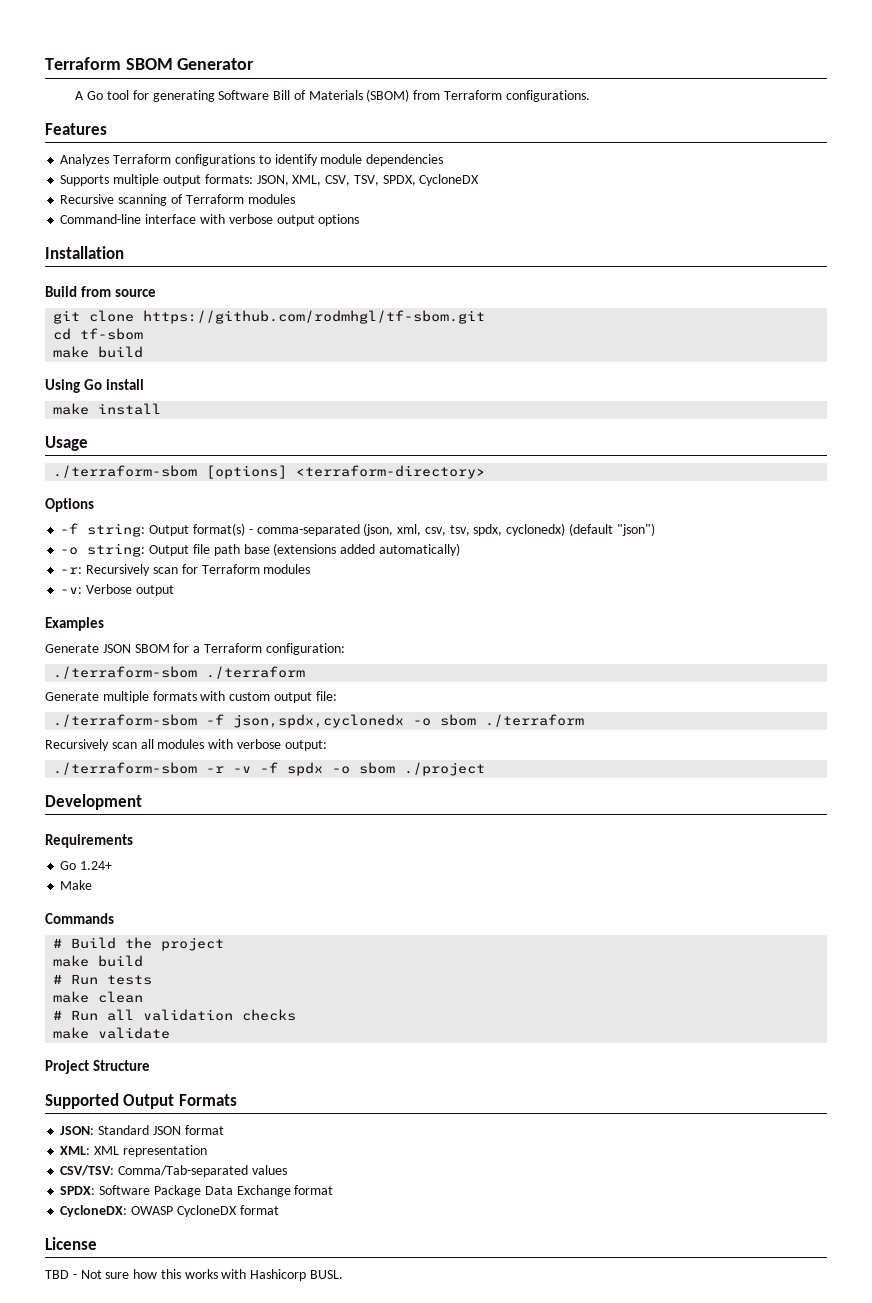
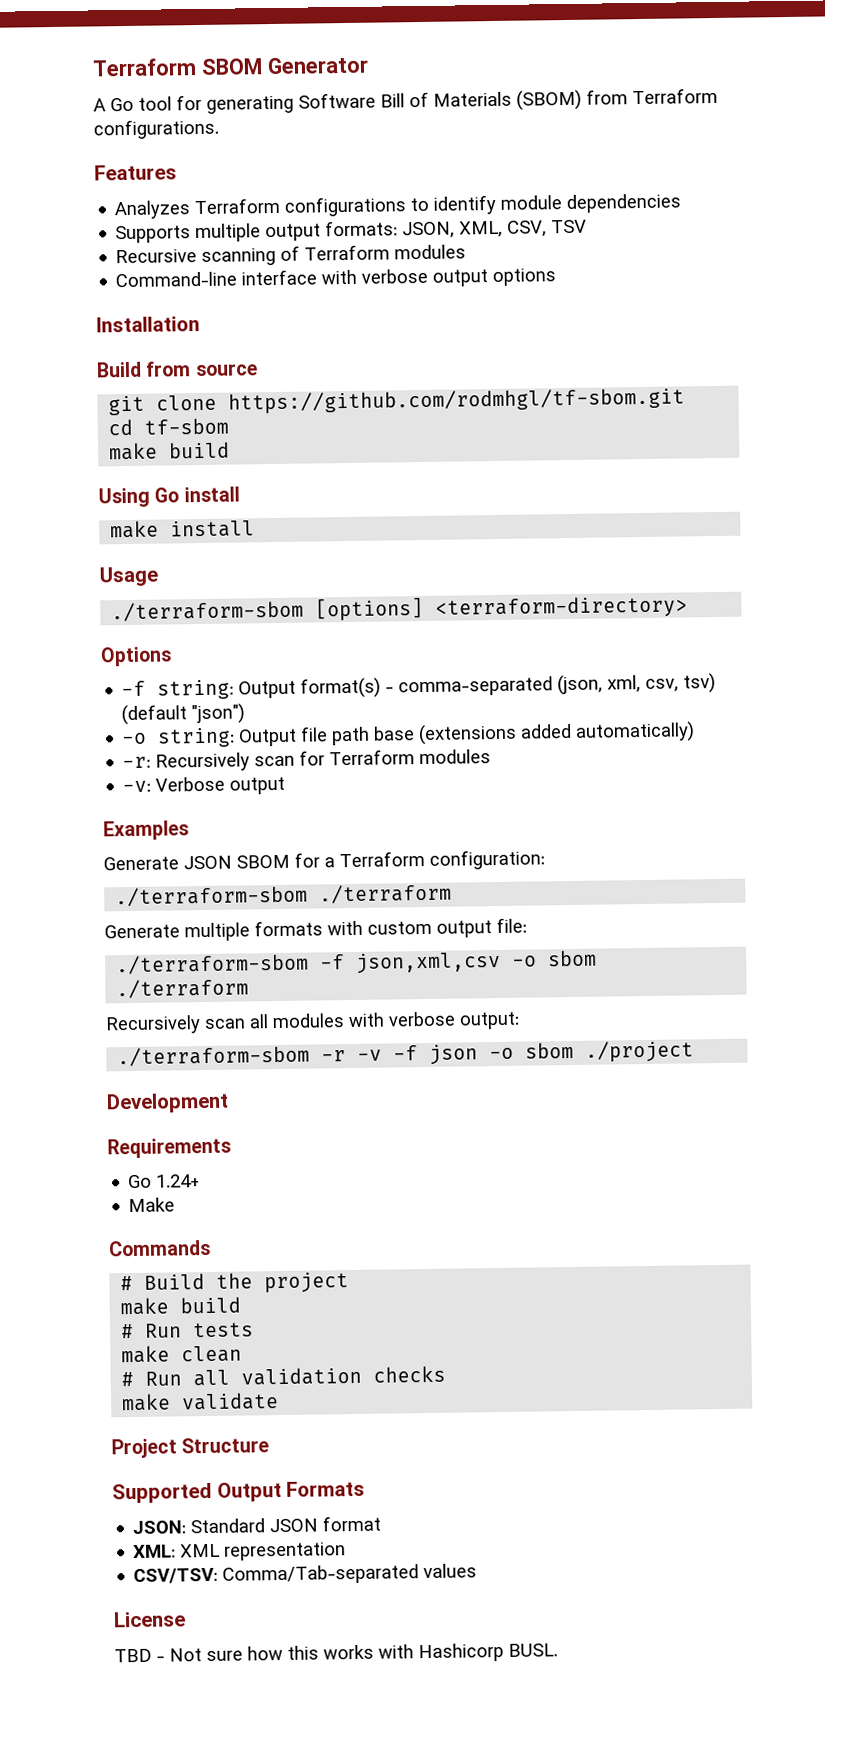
- Supports multiple output formats: JSON, XML, CSV, TSV, SPDX, CycloneDX
+ Supports multiple output formats: JSON, XML, CSV, TSV
- -f string: Output format(s) - comma-separated (json, xml, csv, tsv, spdx, cyclonedx) (default "json")
+ -f string: Output format(s) - comma-separated (json, xml, csv, tsv) (default "json")
- ./terraform-sbom -f json,spdx,cyclonedx -o sbom ./terraform
+ ./terraform-sbom -f json,xml,csv -o sbom ./terraform
- ./terraform-sbom -r -v -f spdx -o sbom ./project
+ ./terraform-sbom -r -v -f json -o sbom ./project
- SPDX: Software Package Data Exchange format
- CycloneDX: OWASP CycloneDX format

